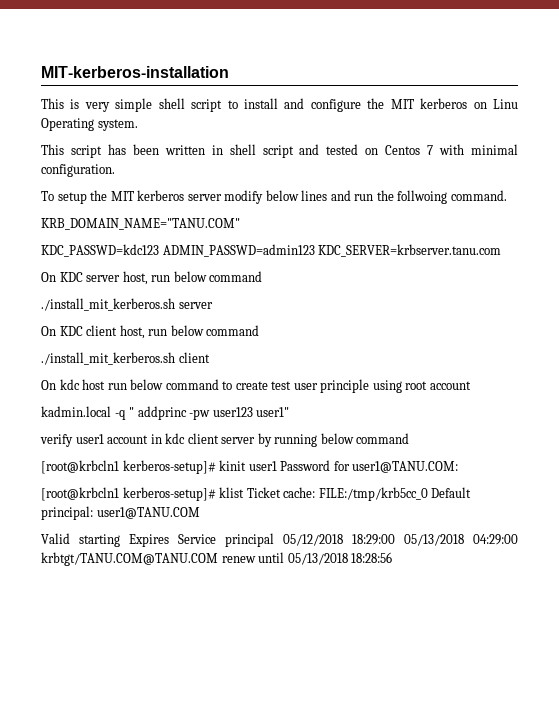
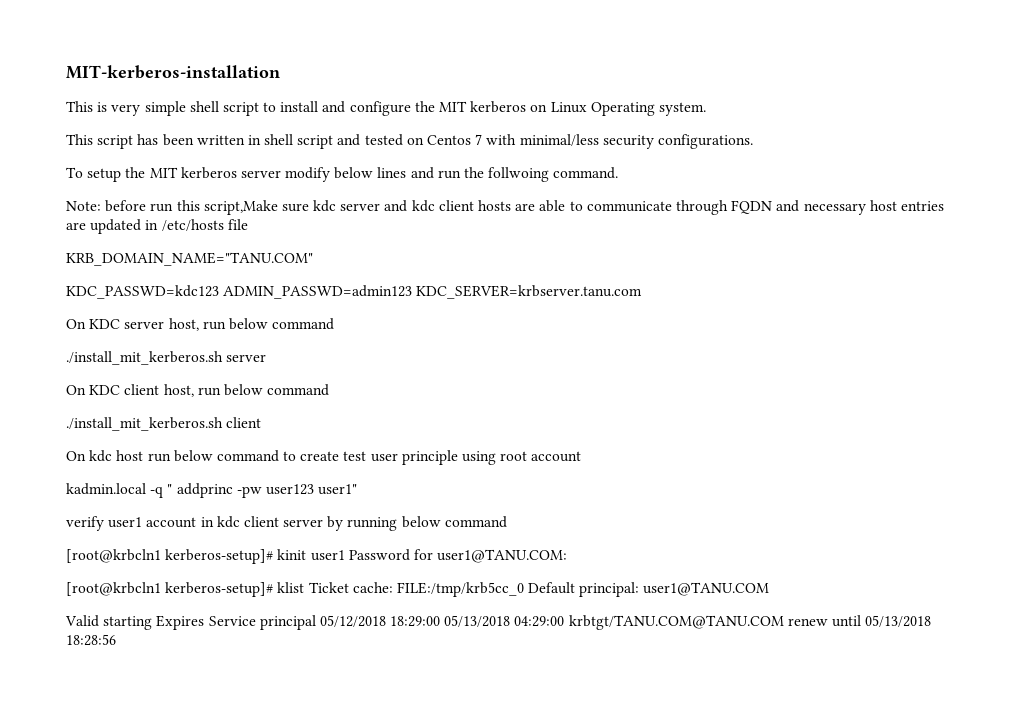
- This is very simple shell script to install and configure the MIT kerberos on Linu Operating system.
+ This is very simple shell script to install and configure the MIT kerberos on Linux Operating system.
- This script has been written in shell script and tested on Centos 7 with minimal configuration.
+ This script has been written in shell script and tested on Centos 7 with minimal/less security configurations.
+ Note: before run this script,Make sure kdc server and kdc client hosts are able to communicate through FQDN and necessary host entries are updated in /etc/hosts file

